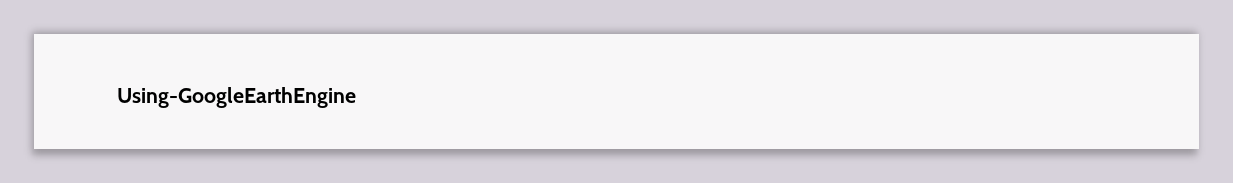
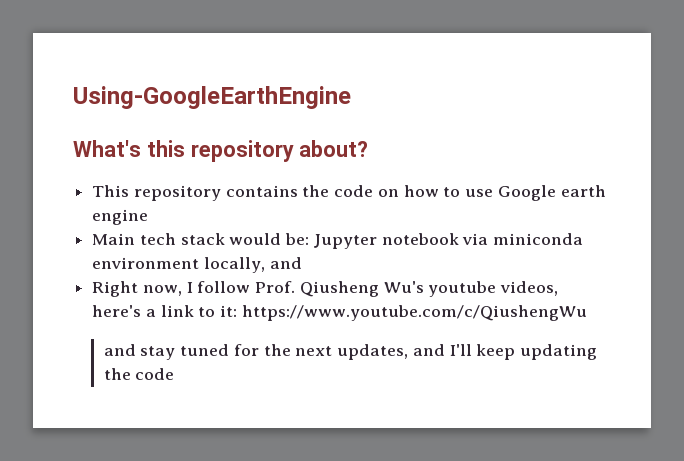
+ What's this repository about?
+ This repository contains the code on how to use Google earth engine
+ Main tech stack would be: Jupyter notebook via miniconda environment locally, and
+ Right now, I follow Prof. Qiusheng Wu's youtube videos, here's a link to it: https://www.youtube.com/c/QiushengWu
+ and stay tuned for the next updates, and I'll keep updating the code

